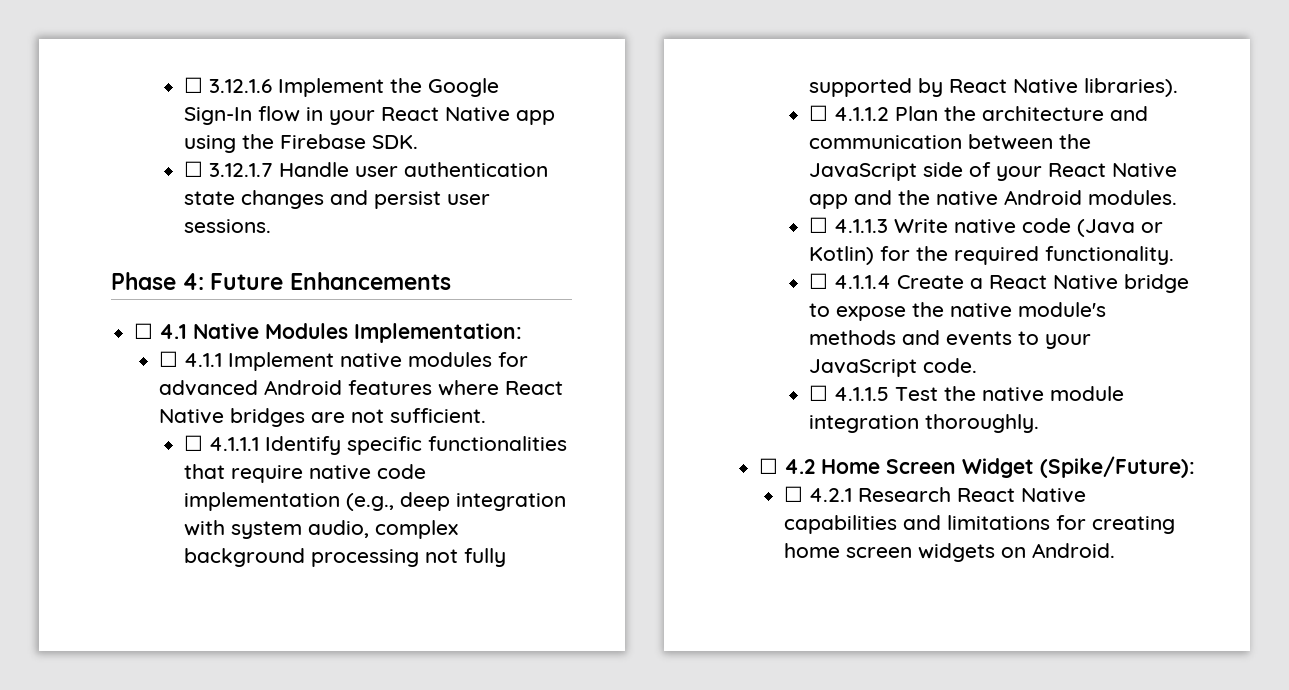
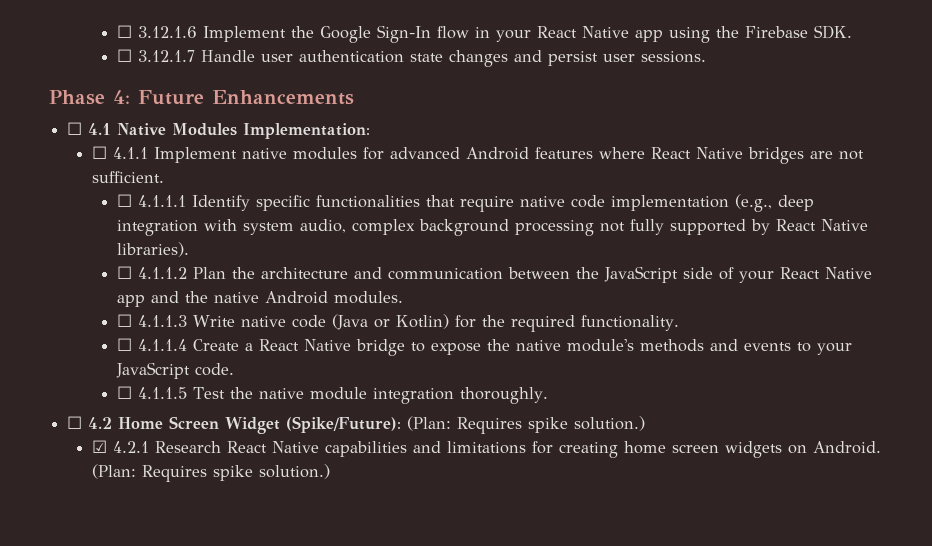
- ☐ 4.2 Home Screen Widget (Spike/Future):
- ☐ 4.2.1 Research React Native capabilities and limitations for creating home screen widgets on Android.
+ ☐ 4.2 Home Screen Widget (Spike/Future): (Plan: Requires spike solution.)
+ ☑ 4.2.1 Research React Native capabilities and limitations for creating home screen widgets on Android. (Plan: Requires spike solution.)

